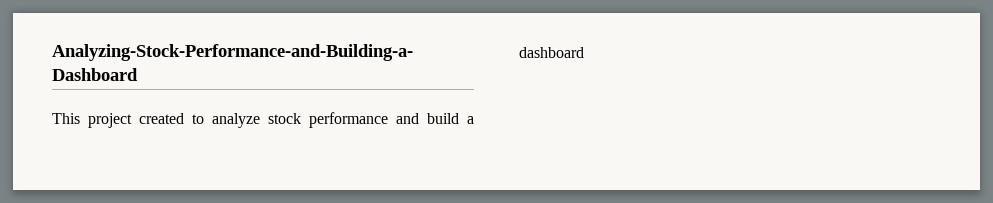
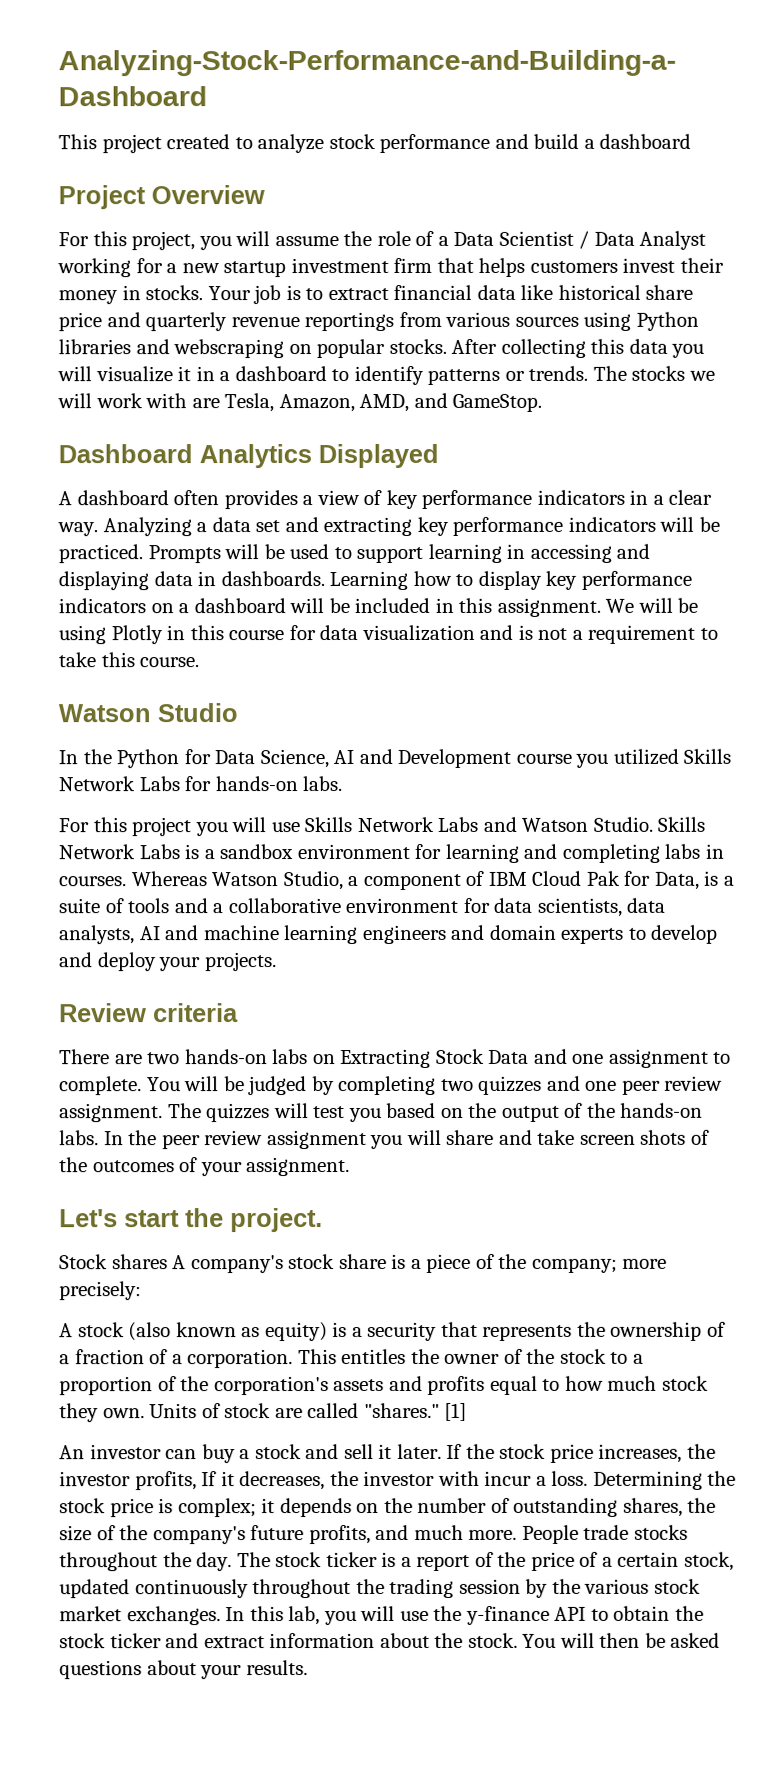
+ Project Overview
+ For this project, you will assume the role of a Data Scientist / Data Analyst working for a new startup investment firm that helps customers invest their money in stocks. Your job is to extract financial data like historical share price and quarterly revenue reportings from various sources using Python libraries and webscraping on popular stocks. After collecting this data you will visualize it in a dashboard to identify patterns or trends. The stocks we will work with are Tesla, Amazon, AMD, and GameStop.
+ Dashboard Analytics Displayed
+ A dashboard often provides a view of key performance indicators in a clear way. Analyzing a data set and extracting key performance indicators will be practiced. Prompts will be used to support learning in accessing and displaying data in dashboards. Learning how to display key performance indicators on a dashboard will be included in this assignment. We will be using Plotly in this course for data visualization and is not a requirement to take this course.
+ Watson Studio
+ In the Python for Data Science, AI and Development course you utilized Skills Network Labs for hands-on labs.
+ For this project you will use Skills Network Labs and Watson Studio. Skills Network Labs is a sandbox environment for learning and completing labs in courses. Whereas Watson Studio, a component of IBM Cloud Pak for Data, is a suite of tools and a collaborative environment for data scientists, data analysts, AI and machine learning engineers and domain experts to develop and deploy your projects.
+ Review criteria
+ There are two hands-on labs on Extracting Stock Data and one assignment to complete. You will be judged by completing two quizzes and one peer review assignment. The quizzes will test you based on the output of the hands-on labs. In the peer review assignment you will share and take screen shots of the outcomes of your assignment.
+ Let's start the project.
+ Stock shares A company's stock share is a piece of the company; more precisely:
+ A stock (also known as equity) is a security that represents the ownership of a fraction of a corporation. This entitles the owner of the stock to a proportion of the corporation's assets and profits equal to how much stock they own. Units of stock are called "shares." [1]
+ An investor can buy a stock and sell it later. If the stock price increases, the investor profits, If it decreases, the investor with incur a loss. Determining the stock price is complex; it depends on the number of outstanding shares, the size of the company's future profits, and much more. People trade stocks throughout the day. The stock ticker is a report of the price of a certain stock, updated continuously throughout the trading session by the various stock market exchanges. In this lab, you will use the y-finance API to obtain the stock ticker and extract information about the stock. You will then be asked questions about your results.

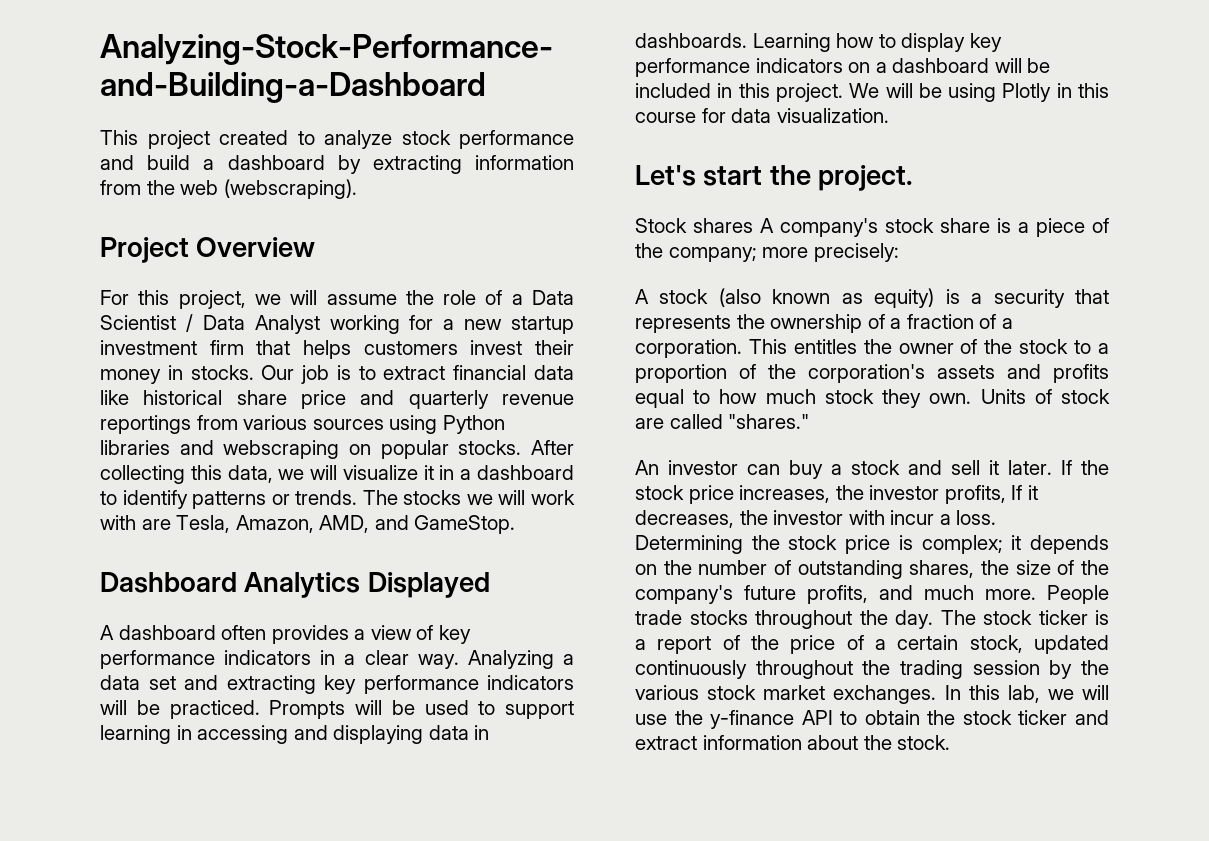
- This project created to analyze stock performance and build a dashboard
+ This project created to analyze stock performance and build a dashboard by extracting information from the web (webscraping).
- For this project, you will assume the role of a Data Scientist / Data Analyst working for a new startup investment firm that helps customers invest their money in stocks.
+ For this project, we will assume the role of a Data Scientist / Data Analyst working for a new startup investment firm that helps customers invest their money in stocks.
- Your job is to extract financial data like historical share price and quarterly revenue reportings from various sources using Python libraries and webscraping on popular stocks.
+ Our job is to extract financial data like historical share price and quarterly revenue reportings from various sources using Python libraries and webscraping on popular stocks.
- After collecting this data you will visualize it in a dashboard to identify patterns or trends.
+ After collecting this data, we will visualize it in a dashboard to identify patterns or trends.
- Learning how to display key performance indicators on a dashboard will be included in this assignment.
+ Learning how to display key performance indicators on a dashboard will be included in this project.
- We will be using Plotly in this course for data visualization and is not a requirement to take this course.
- Watson Studio
- In the Python for Data Science, AI and Development course you utilized Skills Network Labs for hands-on labs.
- For this project you will use Skills Network Labs and Watson Studio. Skills Network Labs is a sandbox environment for learning and completing labs in courses. Whereas Watson Studio, a component of IBM Cloud Pak for Data, is a suite of tools and a collaborative environment for data scientists, data analysts, AI and machine learning engineers and domain experts to develop and deploy your projects.
- Review criteria
- There are two hands-on labs on Extracting Stock Data and one assignment to complete. You will be judged by completing two quizzes and one peer review assignment. The quizzes will test you based on the output of the hands-on labs. In the peer review assignment you will share and take screen shots of the outcomes of your assignment.
+ We will be using Plotly in this course for data visualization.
- [1]
- In this lab, you will use the y-finance API to obtain the stock ticker and extract information about the stock. You will then be asked questions about your results.
+ In this lab, we will use the y-finance API to obtain the stock ticker and extract information about the stock.

